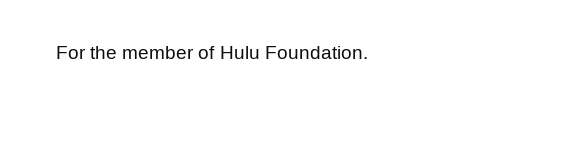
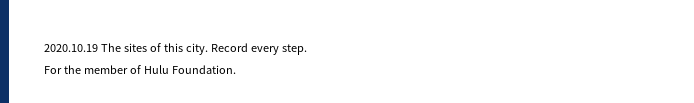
+ 2020.10.19 The sites of this city. Record every step.

